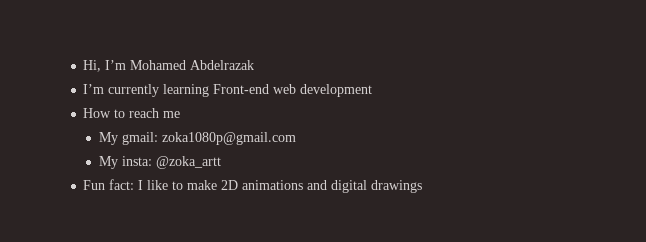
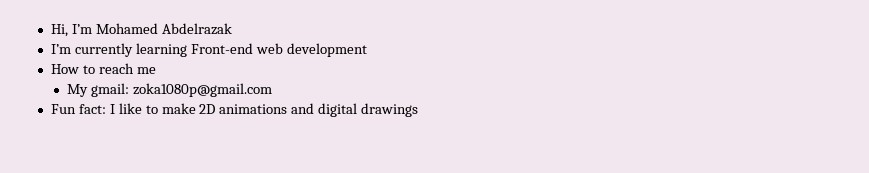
- My insta: @zoka_artt

